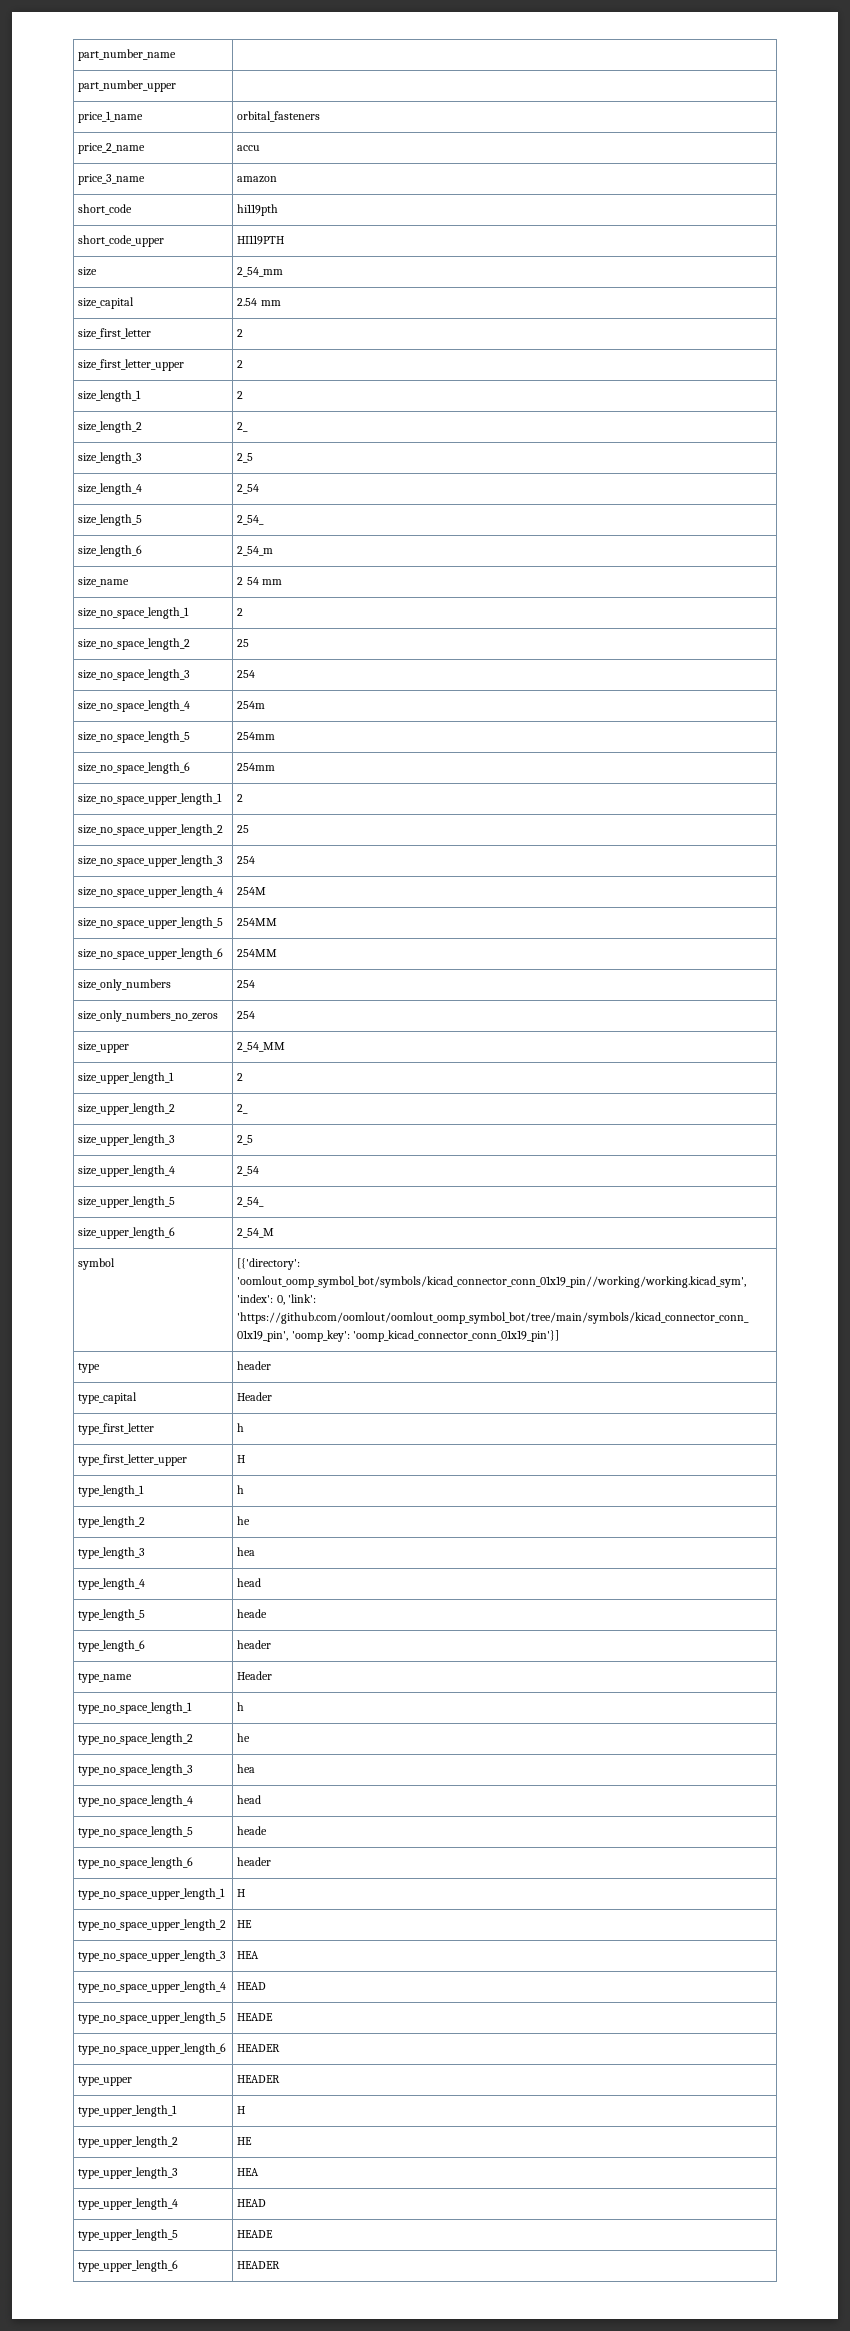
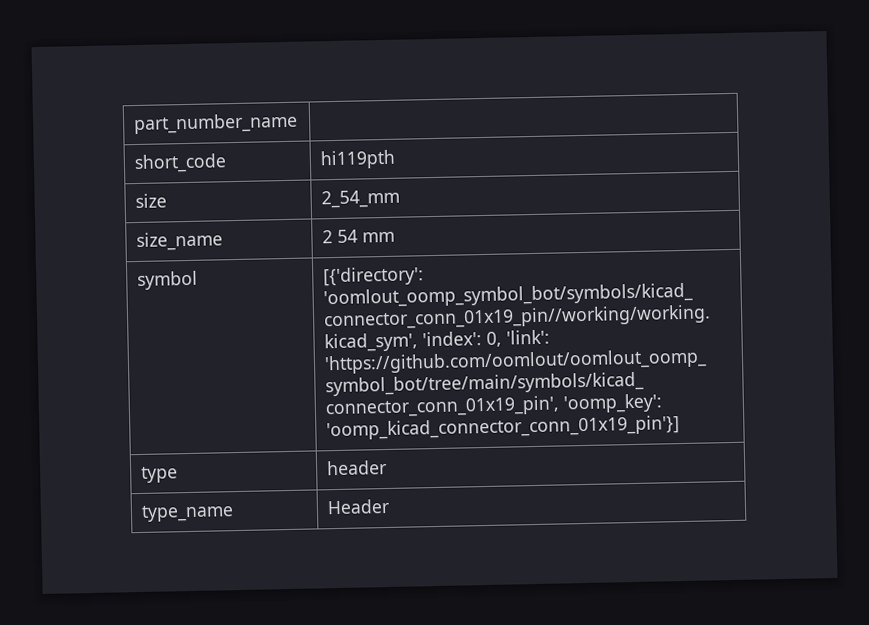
- part_number_upper |
- price_1_name | orbital_fasteners
- price_2_name | accu
- price_3_name | amazon
- short_code_upper | HI119PTH
- size_capital | 2.54 mm
- size_first_letter | 2
- size_first_letter_upper | 2
- size_length_1 | 2
- size_length_2 | 2_
- size_length_3 | 2_5
- size_length_4 | 2_54
- size_length_5 | 2_54_
- size_length_6 | 2_54_m
  size_name | 2 54 mm
- size_no_space_length_1 | 2
- size_no_space_length_2 | 25
- size_no_space_length_3 | 254
- size_no_space_length_4 | 254m
- size_no_space_length_5 | 254mm
- size_no_space_length_6 | 254mm
- size_no_space_upper_length_1 | 2
- size_no_space_upper_length_2 | 25
- size_no_space_upper_length_3 | 254
- size_no_space_upper_length_4 | 254M
- size_no_space_upper_length_5 | 254MM
- size_no_space_upper_length_6 | 254MM
- size_only_numbers | 254
- size_only_numbers_no_zeros | 254
- size_upper | 2_54_MM
- size_upper_length_1 | 2
- size_upper_length_2 | 2_
- size_upper_length_3 | 2_5
- size_upper_length_4 | 2_54
- size_upper_length_5 | 2_54_
- size_upper_length_6 | 2_54_M
- type_capital | Header
- type_first_letter | h
- type_first_letter_upper | H
- type_length_1 | h
- type_length_2 | he
- type_length_3 | hea
- type_length_4 | head
- type_length_5 | heade
- type_length_6 | header
  type_name | Header
- type_no_space_length_1 | h
- type_no_space_length_2 | he
- type_no_space_length_3 | hea
- type_no_space_length_4 | head
- type_no_space_length_5 | heade
- type_no_space_length_6 | header
- type_no_space_upper_length_1 | H
- type_no_space_upper_length_2 | HE
- type_no_space_upper_length_3 | HEA
- type_no_space_upper_length_4 | HEAD
- type_no_space_upper_length_5 | HEADE
- type_no_space_upper_length_6 | HEADER
- type_upper | HEADER
- type_upper_length_1 | H
- type_upper_length_2 | HE
- type_upper_length_3 | HEA
- type_upper_length_4 | HEAD
- type_upper_length_5 | HEADE
- type_upper_length_6 | HEADER

